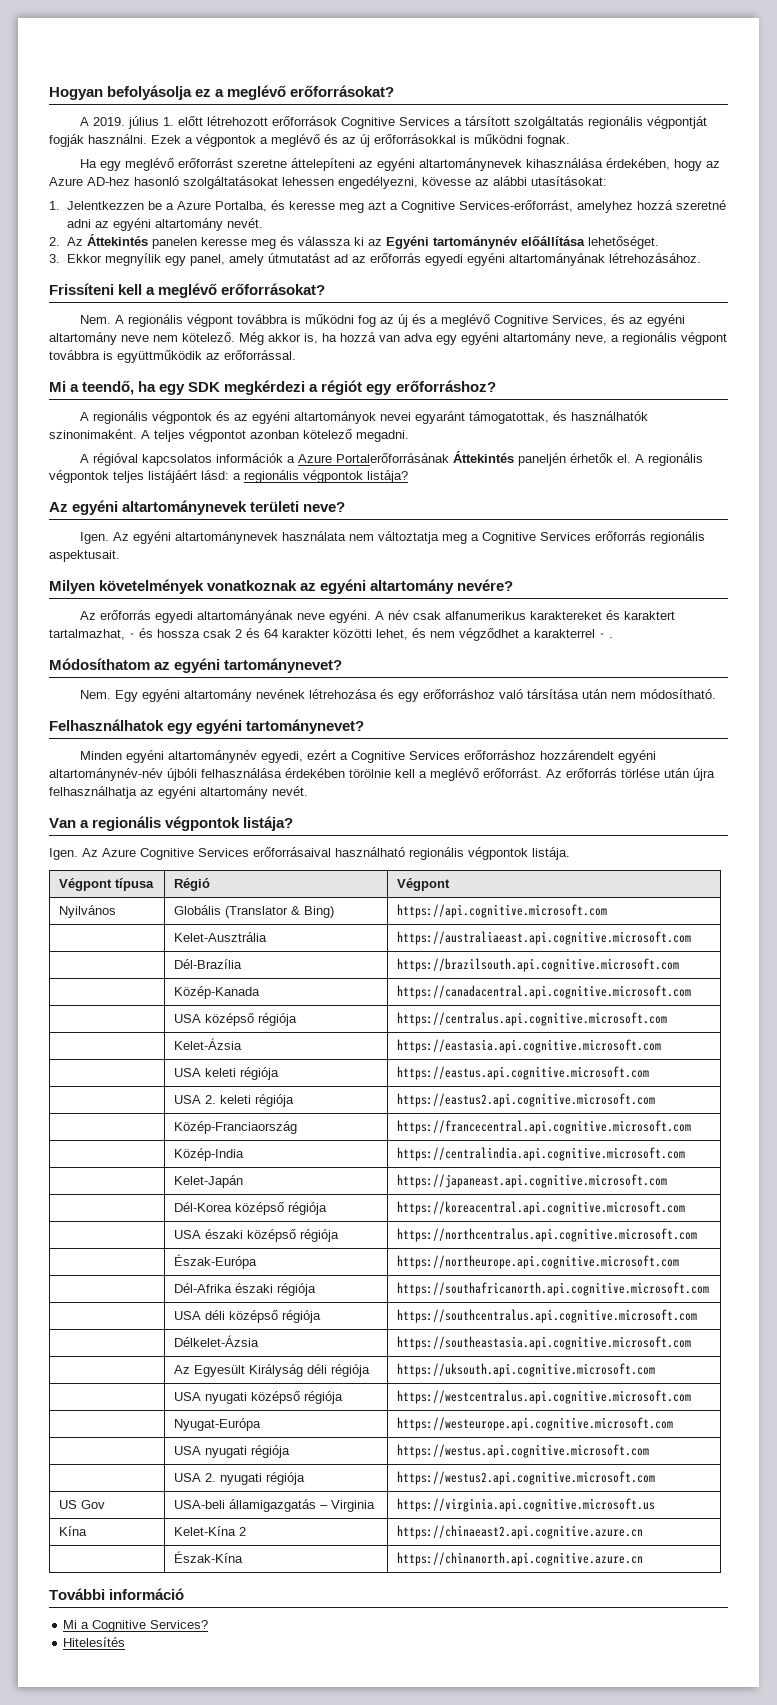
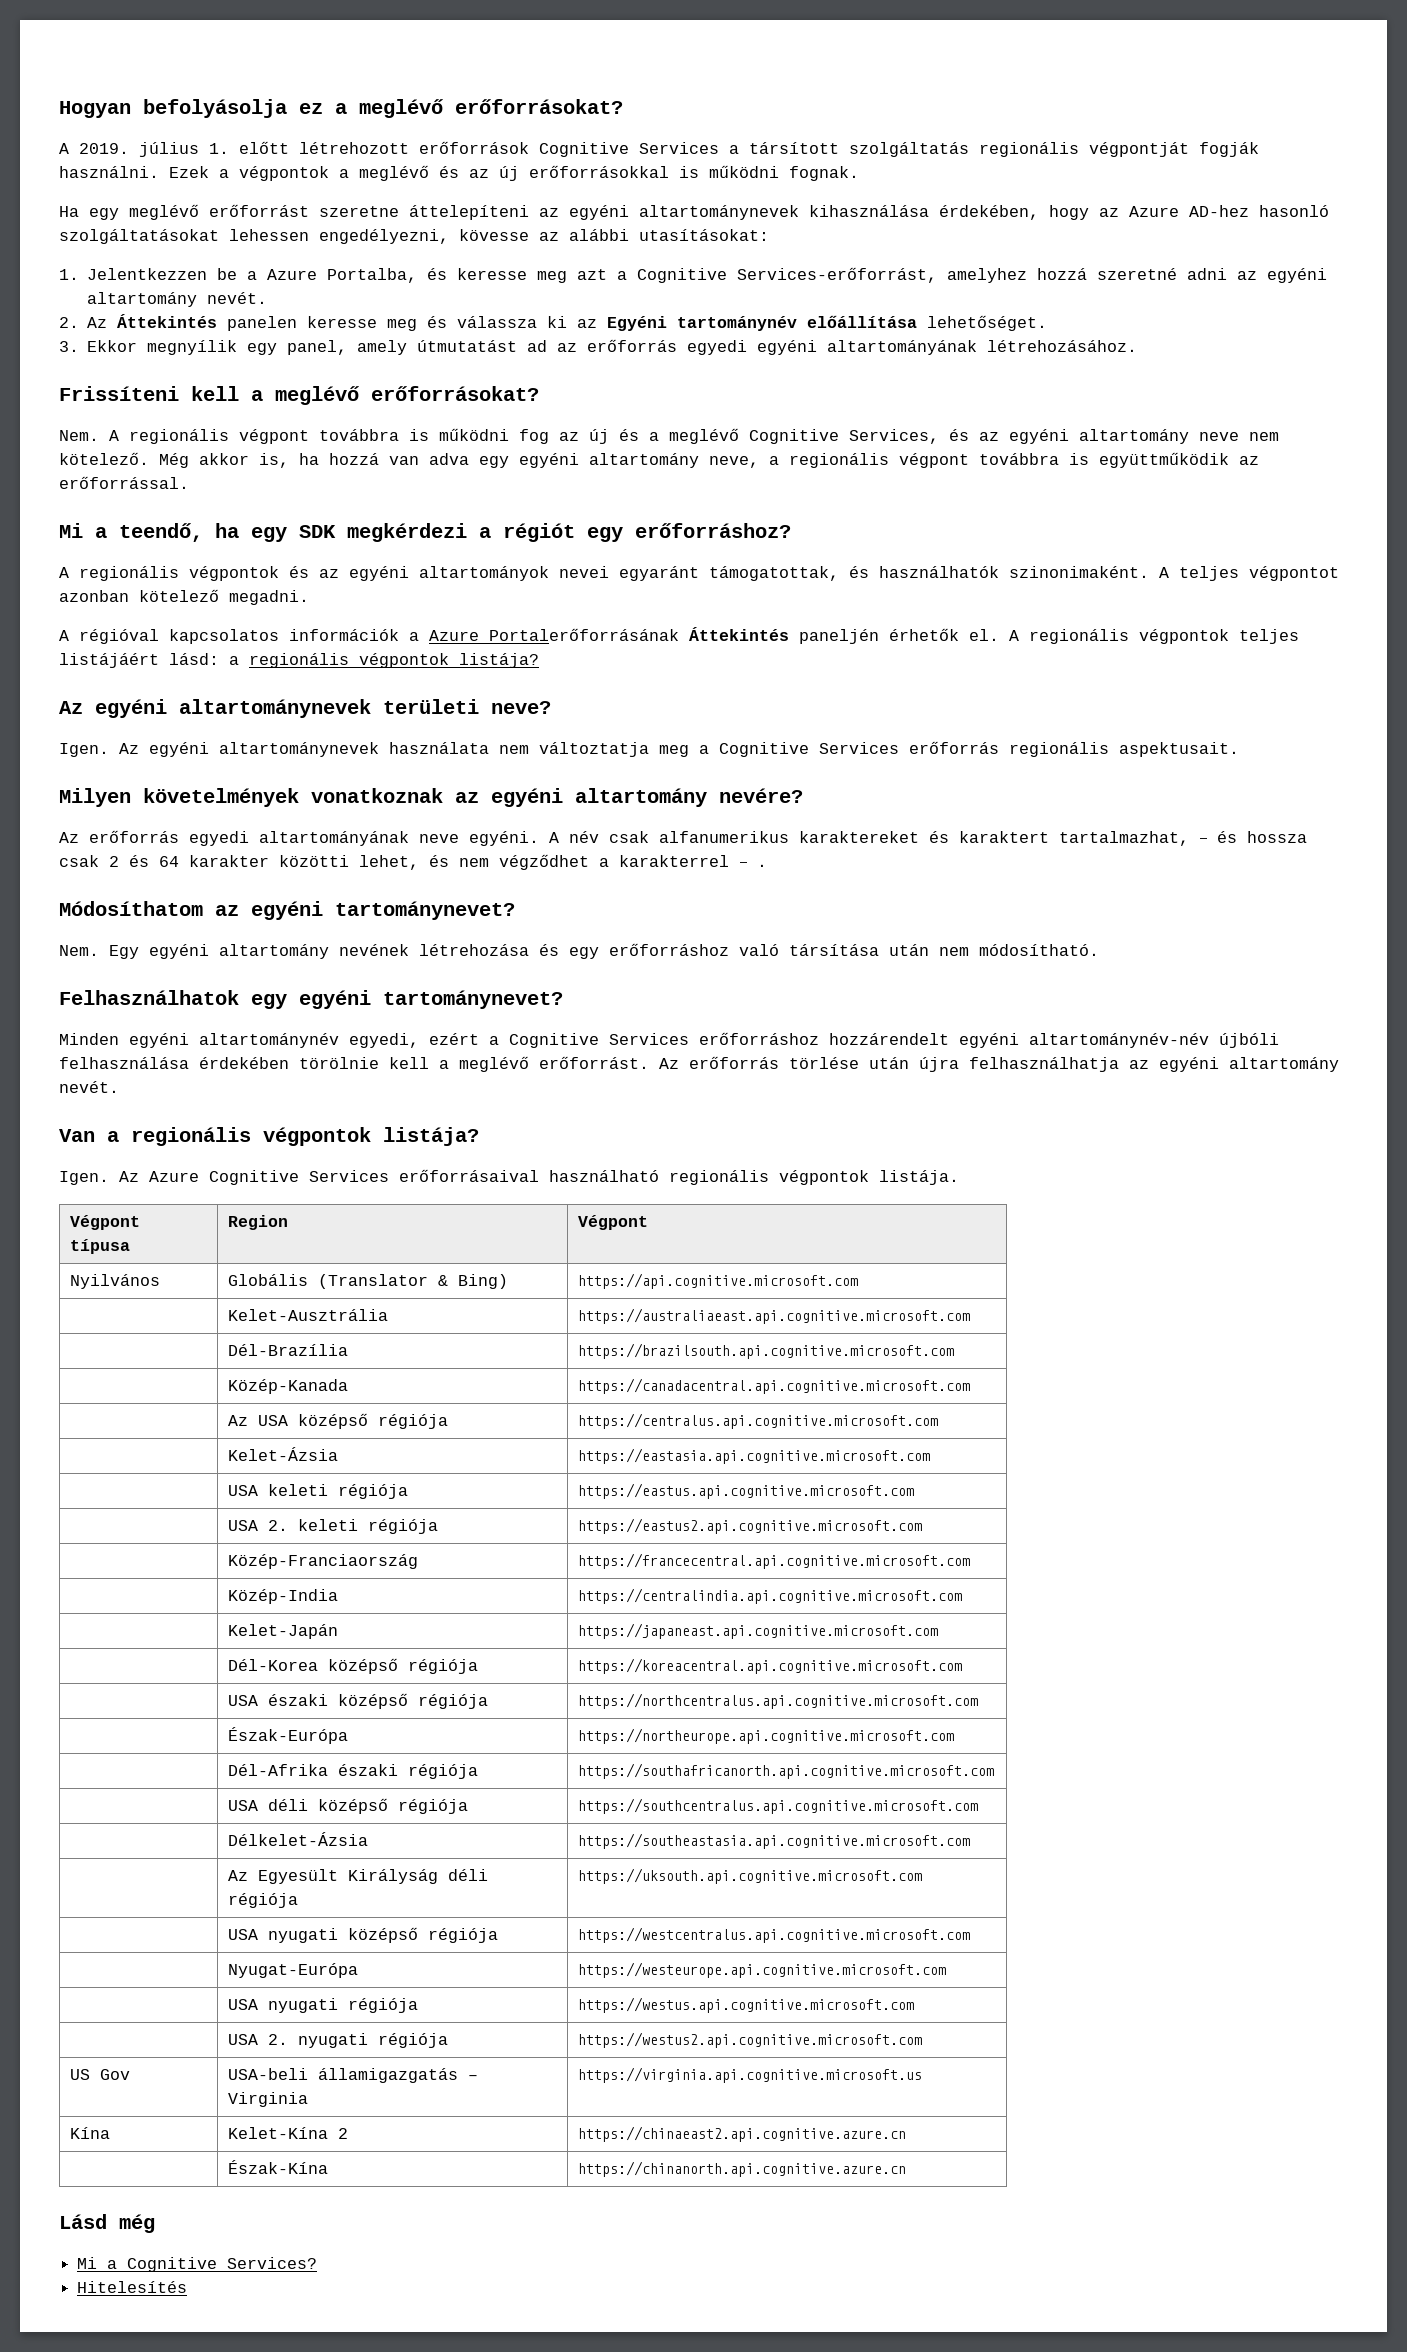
- Végpont típusa | Régió | Végpont
+ Végpont típusa | Region | Végpont
- | USA középső régiója | https://centralus.api.cognitive.microsoft.com
+ | Az USA középső régiója | https://centralus.api.cognitive.microsoft.com
- További információ
+ Lásd még

